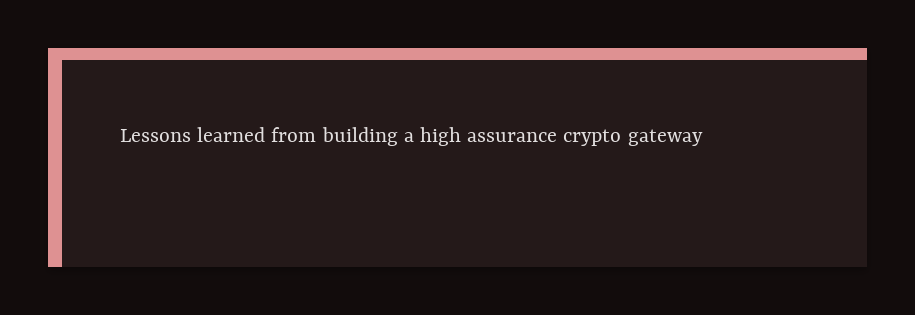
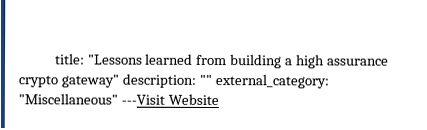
- Lessons learned from building a high assurance crypto gateway
+ title: "Lessons learned from building a high assurance crypto gateway" description: "" external_category: "Miscellaneous" ---Visit Website

